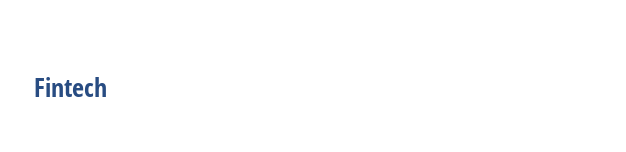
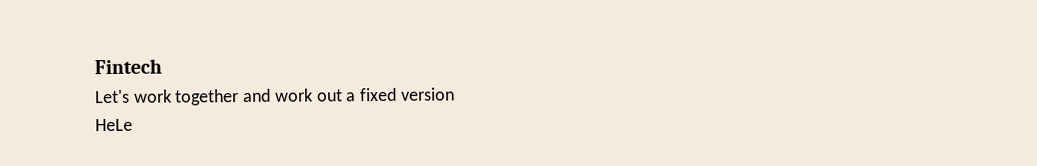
+ Let's work together and work out a fixed version
+ HeLe

